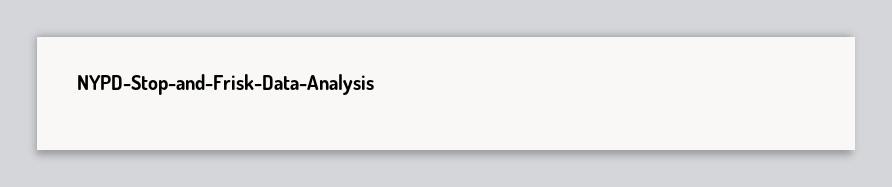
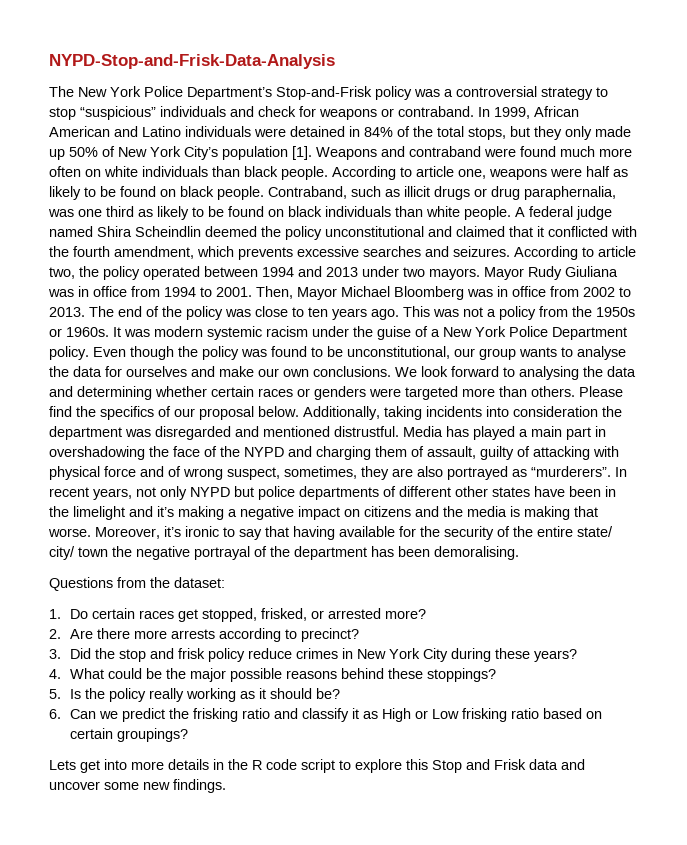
+ The New York Police Department’s Stop-and-Frisk policy was a controversial strategy to stop “suspicious” individuals and check for weapons or contraband. In 1999, African American and Latino individuals were detained in 84% of the total stops, but they only made up 50% of New York City’s population [1]. Weapons and contraband were found much more often on white individuals than black people. According to article one, weapons were half as likely to be found on black people. Contraband, such as illicit drugs or drug paraphernalia, was one third as likely to be found on black individuals than white people. A federal judge named Shira Scheindlin deemed the policy unconstitutional and claimed that it conflicted with the fourth amendment, which prevents excessive searches and seizures. According to article two, the policy operated between 1994 and 2013 under two mayors. Mayor Rudy Giuliana was in office from 1994 to 2001. Then, Mayor Michael Bloomberg was in office from 2002 to 2013. The end of the policy was close to ten years ago. This was not a policy from the 1950s or 1960s. It was modern systemic racism under the guise of a New York Police Department policy. Even though the policy was found to be unconstitutional, our group wants to analyse the data for ourselves and make our own conclusions. We look forward to analysing the data and determining whether certain races or genders were targeted more than others. Please find the specifics of our proposal below. Additionally, taking incidents into consideration the department was disregarded and mentioned distrustful. Media has played a main part in overshadowing the face of the NYPD and charging them of assault, guilty of attacking with physical force and of wrong suspect, sometimes, they are also portrayed as “murderers”. In recent years, not only NYPD but police departments of different other states have been in the limelight and it’s making a negative impact on citizens and the media is making that worse. Moreover, it’s ironic to say that having available for the security of the entire state/ city/ town the negative portrayal of the department has been demoralising.
+ Questions from the dataset:
+ 1. Do certain races get stopped, frisked, or arrested more?
+ 2. Are there more arrests according to precinct?
+ 3. Did the stop and frisk policy reduce crimes in New York City during these years?
+ 4. What could be the major possible reasons behind these stoppings?
+ 5. Is the policy really working as it should be?
+ 6. Can we predict the frisking ratio and classify it as High or Low frisking ratio based on certain groupings?
+ Lets get into more details in the R code script to explore this Stop and Frisk data and uncover some new findings.

